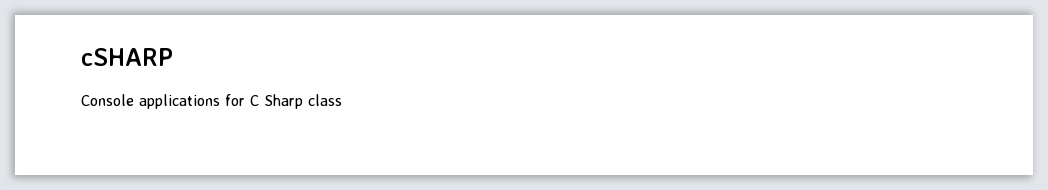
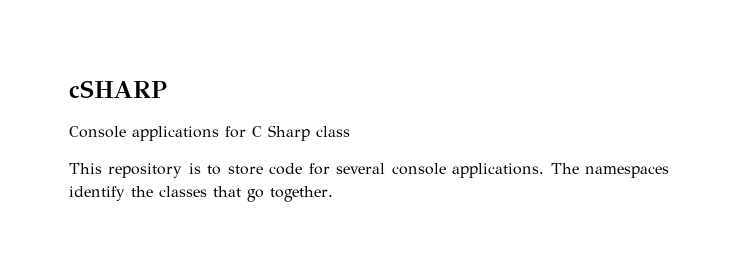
+ This repository is to store code for several console applications. The namespaces identify the classes that go together.

